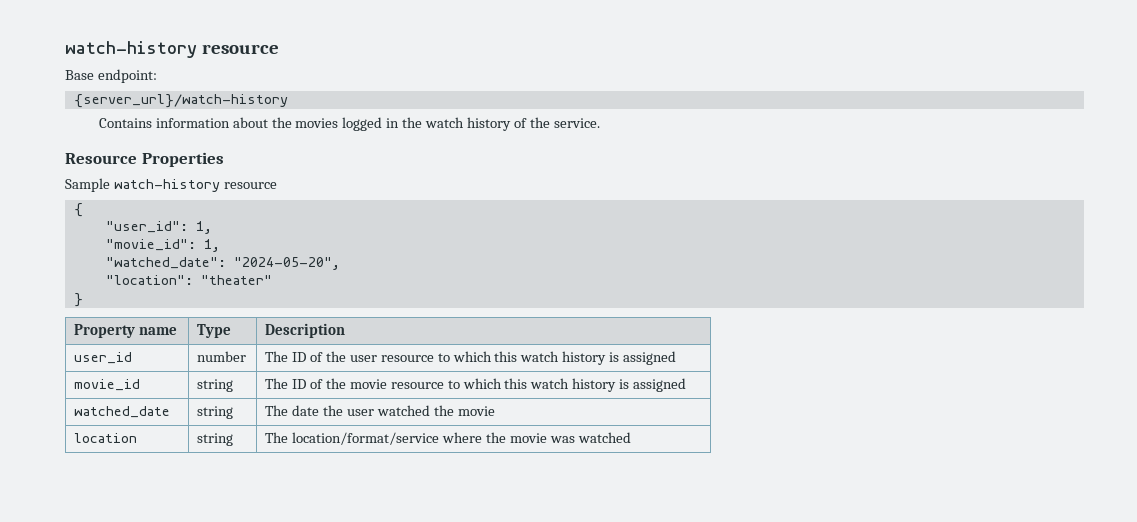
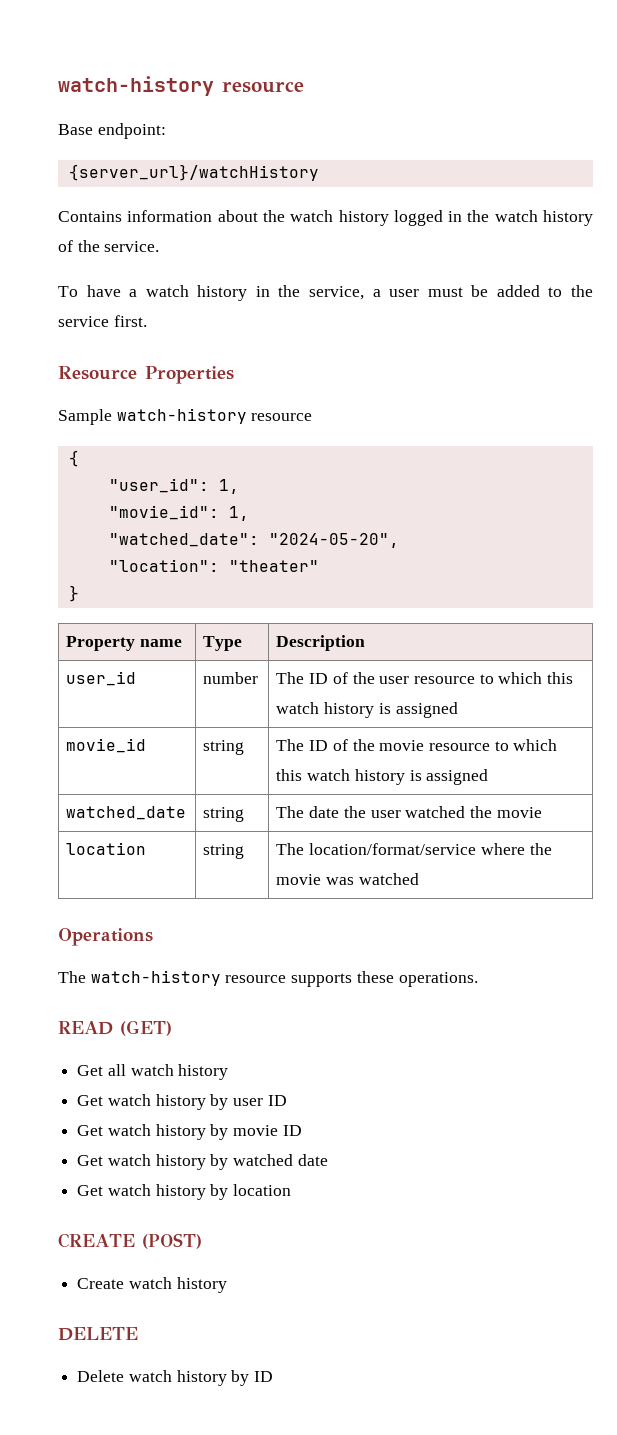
- {server_url}/watch-history
+ {server_url}/watchHistory
- Contains information about the movies logged in the watch history of the service.
+ Contains information about the watch history logged in the watch history of the service.
+ To have a watch history in the service, a user must be added to the service first.
+ Operations
+ The watch-history resource supports these operations.
+ READ (GET)
+ Get all watch history
+ Get watch history by user ID
+ Get watch history by movie ID
+ Get watch history by watched date
+ Get watch history by location
+ CREATE (POST)
+ Create watch history
+ DELETE
+ Delete watch history by ID

